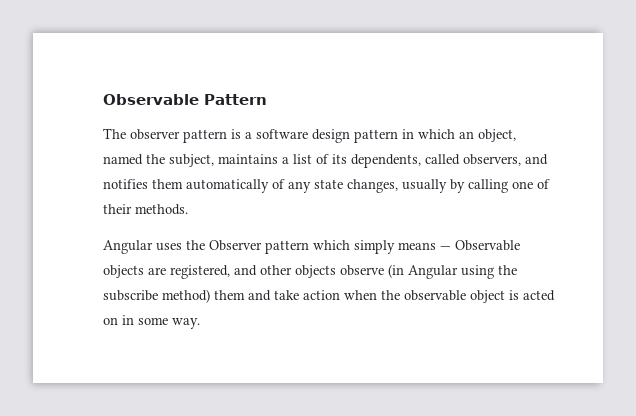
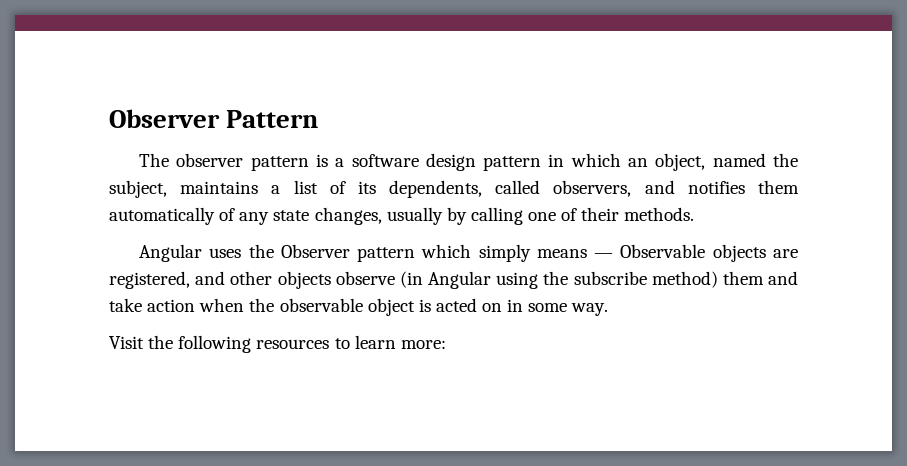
- Observable Pattern
+ Observer Pattern
+ Visit the following resources to learn more:

